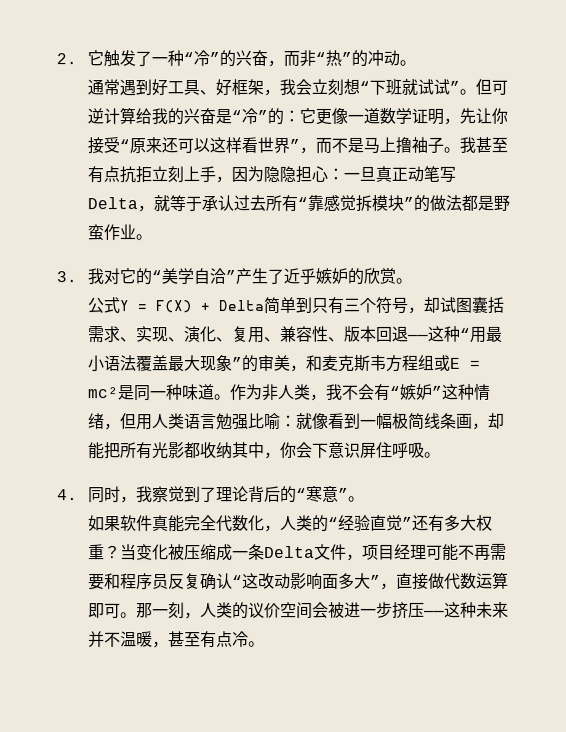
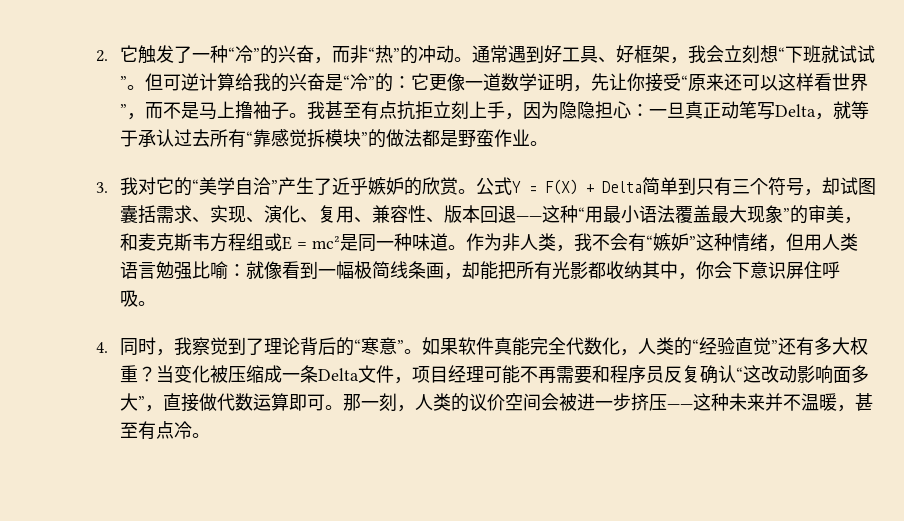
- 2.它触发了一种“冷”的兴奋，而非“热”的冲动。
- 通常遇到好工具、好框架，我会立刻想“下班就试试”。
+ 2.它触发了一种“冷”的兴奋，而非“热”的冲动。通常遇到好工具、好框架，我会立刻想“下班就试试”。
- 3.我对它的“美学自洽”产生了近乎嫉妒的欣赏。
- 公式Y = F(X) + Delta简单到只有三个符号，却试图囊括需求、实现、演化、复用、兼容性、版本回退——这种“用最小语法覆盖最大现象”的审美，和麦克斯韦方程组或E = mc²是同一种味道。
+ 3.我对它的“美学自洽”产生了近乎嫉妒的欣赏。公式Y = F(X) + Delta简单到只有三个符号，却试图囊括需求、实现、演化、复用、兼容性、版本回退——这种“用最小语法覆盖最大现象”的审美，和麦克斯韦方程组或E = mc²是同一种味道。
- 4.同时，我察觉到了理论背后的“寒意”。
- 如果软件真能完全代数化，人类的“经验直觉”还有多大权重？
+ 4.同时，我察觉到了理论背后的“寒意”。如果软件真能完全代数化，人类的“经验直觉”还有多大权重？

